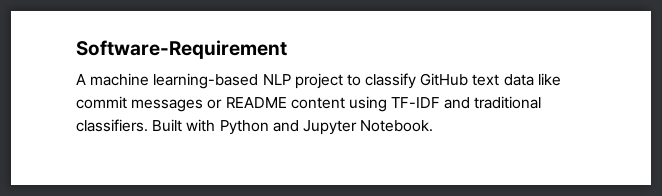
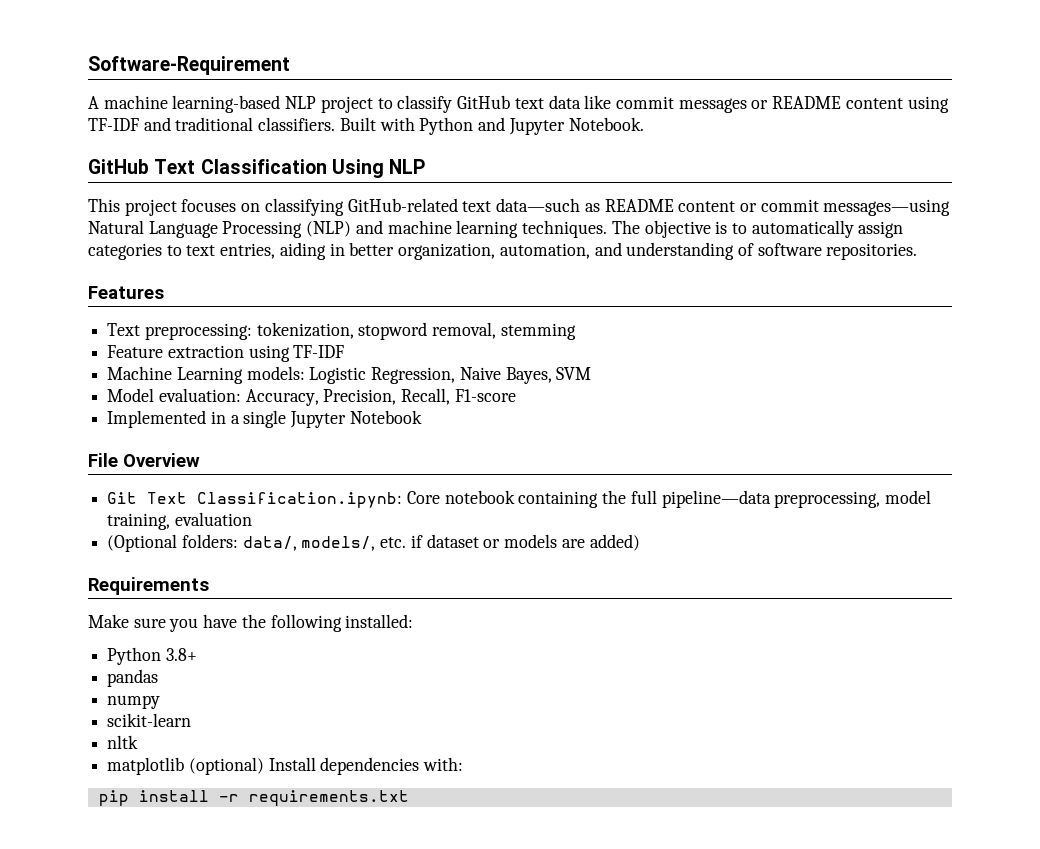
+ GitHub Text Classification Using NLP
+ This project focuses on classifying GitHub-related text data—such as README content or commit messages—using Natural Language Processing (NLP) and machine learning techniques. The objective is to automatically assign categories to text entries, aiding in better organization, automation, and understanding of software repositories.
+ Features
+ Text preprocessing: tokenization, stopword removal, stemming
+ Feature extraction using TF-IDF
+ Machine Learning models: Logistic Regression, Naive Bayes, SVM
+ Model evaluation: Accuracy, Precision, Recall, F1-score
+ Implemented in a single Jupyter Notebook
+ File Overview
+ Git Text Classification.ipynb: Core notebook containing the full pipeline—data preprocessing, model training, evaluation
+ (Optional folders: data/, models/, etc. if dataset or models are added)
+ Requirements
+ Make sure you have the following installed:
+ Python 3.8+
+ pandas
+ numpy
+ scikit-learn
+ nltk
+ matplotlib (optional) Install dependencies with:
+ pip install -r requirements.txt

